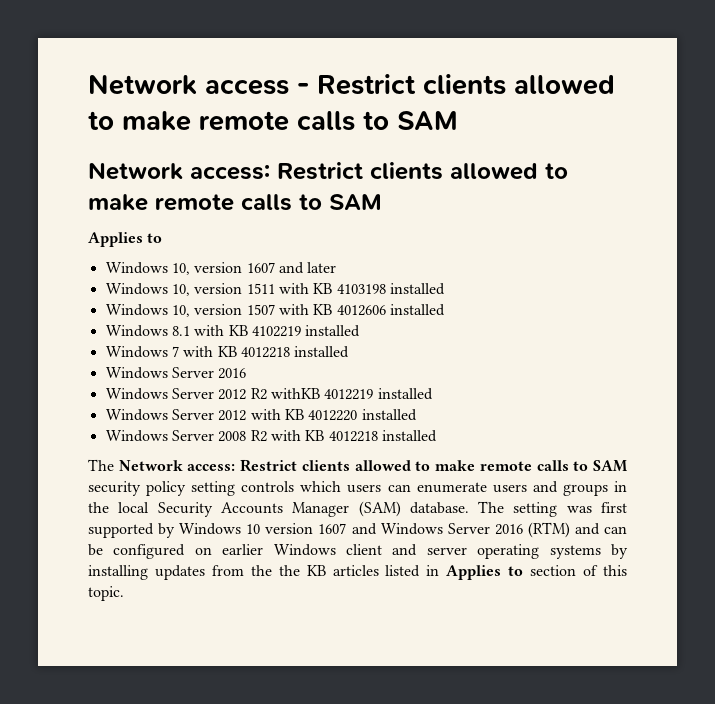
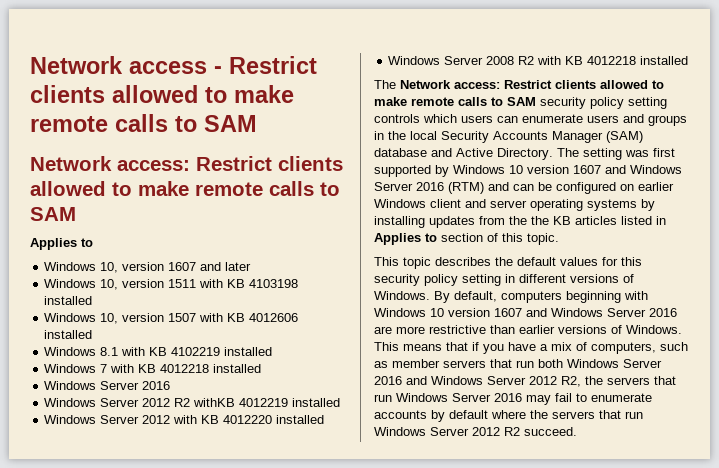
- The Network access: Restrict clients allowed to make remote calls to SAM security policy setting controls which users can enumerate users and groups in the local Security Accounts Manager (SAM) database.
+ The Network access: Restrict clients allowed to make remote calls to SAM security policy setting controls which users can enumerate users and groups in the local Security Accounts Manager (SAM) database and Active Directory.
+ This topic describes the default values for this security policy setting in different versions of Windows. By default, computers beginning with Windows 10 version 1607 and Windows Server 2016 are more restrictive than earlier versions of Windows. This means that if you have a mix of computers, such as member servers that run both Windows Server 2016 and Windows Server 2012 R2, the servers that run Windows Server 2016 may fail to enumerate accounts by default where the servers that run Windows Server 2012 R2 succeed.

